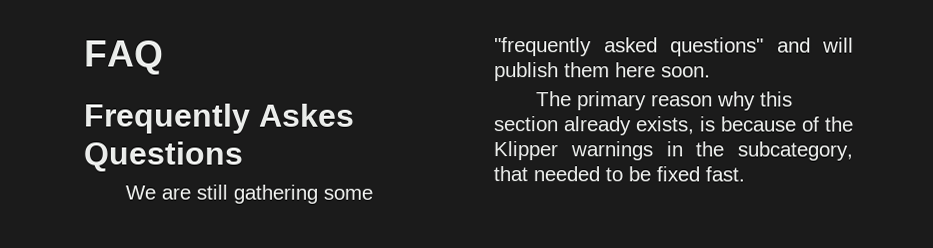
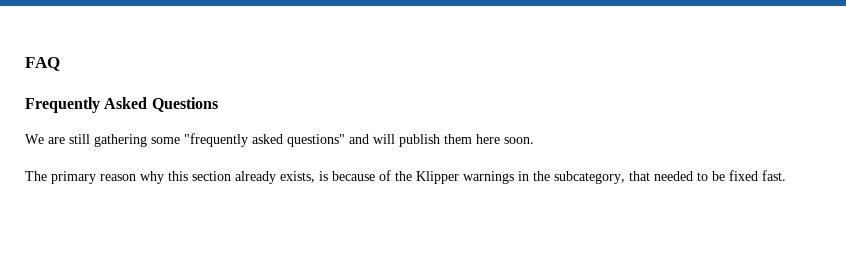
- Frequently Askes Questions
+ Frequently Asked Questions

